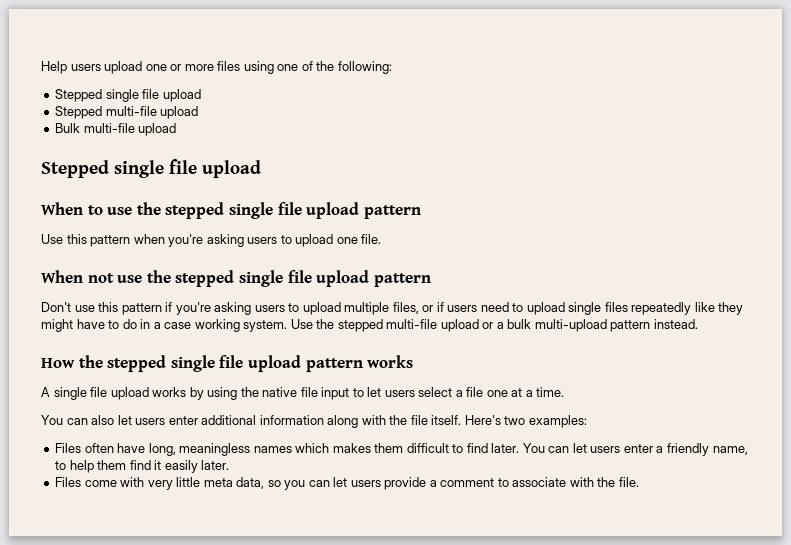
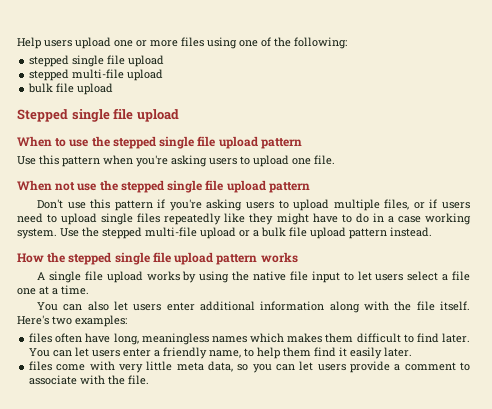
  Help users upload one or more files using one of the following:
- Stepped single file upload
- Stepped multi-file upload
- Bulk multi-file upload
+ stepped single file upload
+ stepped multi-file upload
+ bulk file upload
- Use the stepped multi-file upload or a bulk multi-upload pattern instead.
+ Use the stepped multi-file upload or a bulk file upload pattern instead.
- Files often have long, meaningless names which makes them difficult to find later.
+ files often have long, meaningless names which makes them difficult to find later.
- Files come with very little meta data, so you can let users provide a comment to associate with the file.
+ files come with very little meta data, so you can let users provide a comment to associate with the file.

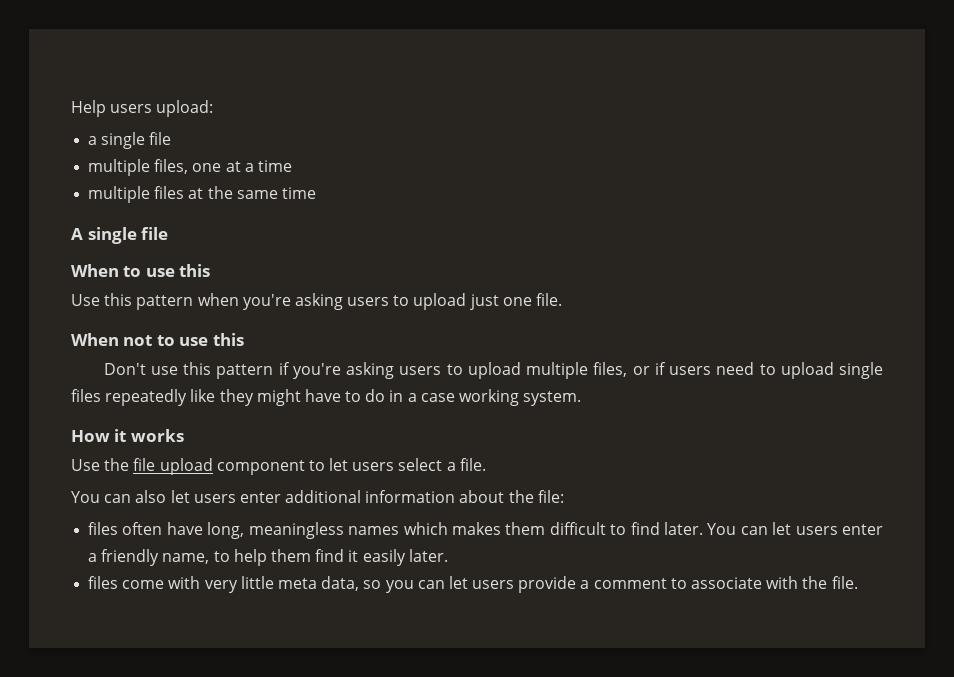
- Help users upload one or more files using one of the following:
- stepped single file upload
- stepped multi-file upload
- bulk file upload
- Stepped single file upload
+ Help users upload:
+ a single file
+ multiple files, one at a time
+ multiple files at the same time
+ A single file
- When to use the stepped single file upload pattern
+ When to use this
- Use this pattern when you're asking users to upload one file.
+ Use this pattern when you're asking users to upload just one file.
- When not use the stepped single file upload pattern
+ When not to use this
- Don't use this pattern if you're asking users to upload multiple files, or if users need to upload single files repeatedly like they might have to do in a case working system. Use the stepped multi-file upload or a bulk file upload pattern instead.
- How the stepped single file upload pattern works
- A single file upload works by using the native file input to let users select a file one at a time.
+ Don't use this pattern if you're asking users to upload multiple files, or if users need to upload single files repeatedly like they might have to do in a case working system.
+ How it works
+ Use the file upload component to let users select a file.
- You can also let users enter additional information along with the file itself. Here's two examples:
+ You can also let users enter additional information about the file:

